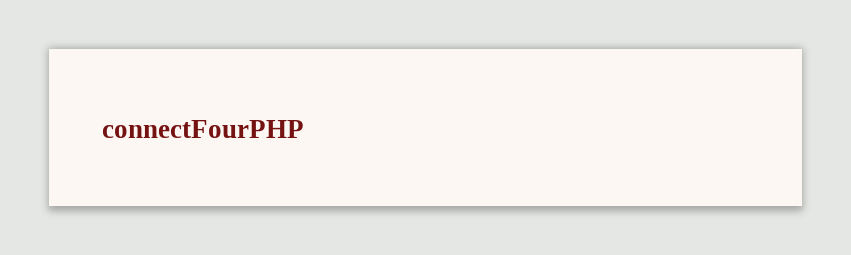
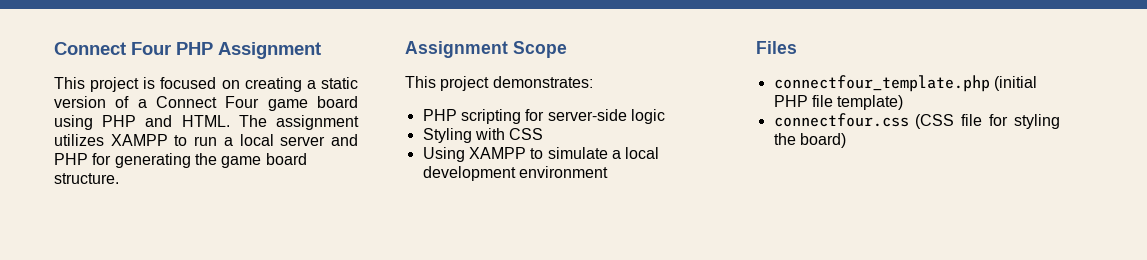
- connectFourPHP
+ Connect Four PHP Assignment
+ This project is focused on creating a static version of a Connect Four game board using PHP and HTML. The assignment utilizes XAMPP to run a local server and PHP for generating the game board structure.
+ Assignment Scope
+ This project demonstrates:
+ PHP scripting for server-side logic
+ Styling with CSS
+ Using XAMPP to simulate a local development environment
+ Files
+ connectfour_template.php (initial PHP file template)
+ connectfour.css (CSS file for styling the board)

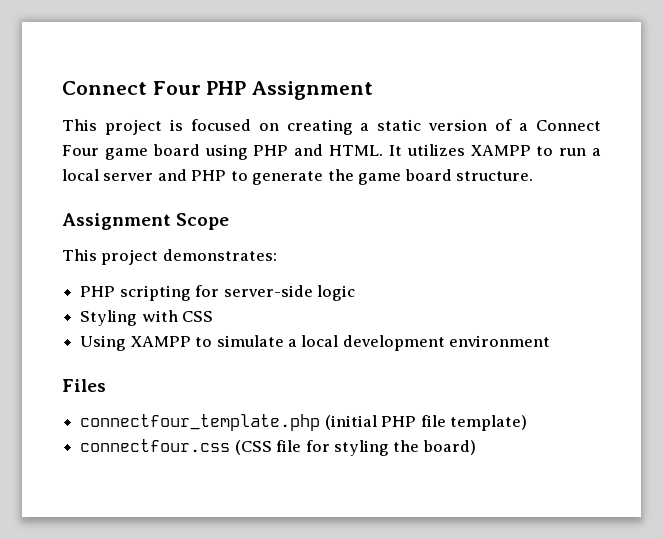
- The assignment utilizes XAMPP to run a local server and PHP for generating the game board structure.
+ It utilizes XAMPP to run a local server and PHP to generate the game board structure.

